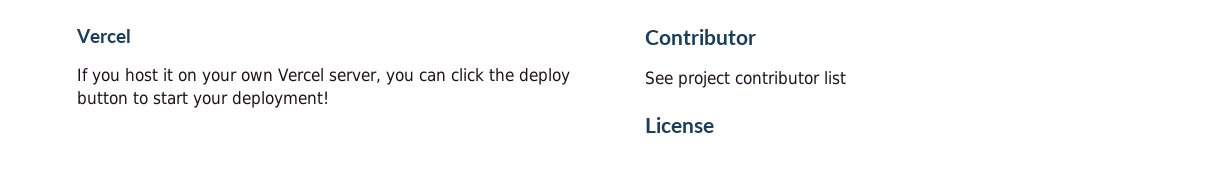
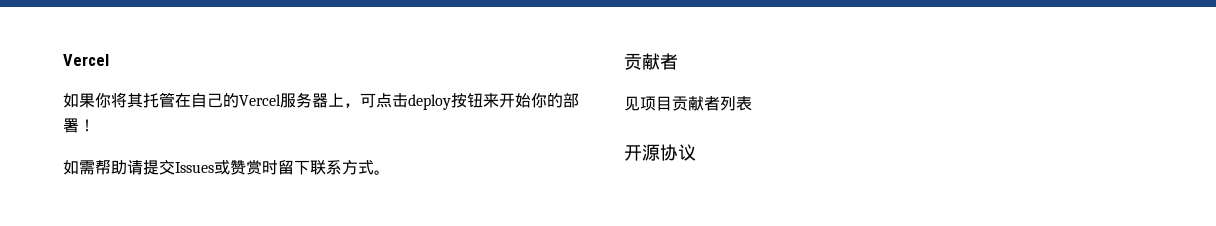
- If you host it on your own Vercel server, you can click the deploy button to start your deployment!
- Contributor
- See project contributor list
- License
+ 如果你将其托管在自己的Vercel服务器上，可点击deploy按钮来开始你的部署！
+ 如需帮助请提交Issues或赞赏时留下联系方式。
+ 贡献者
+ 见项目贡献者列表
+ 开源协议

